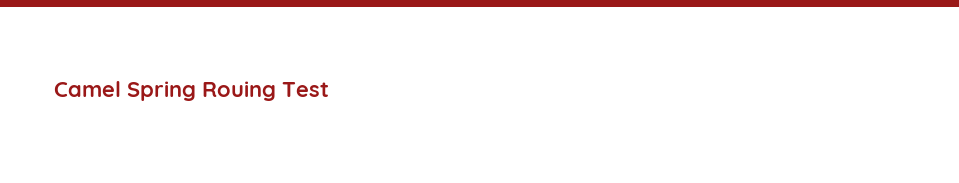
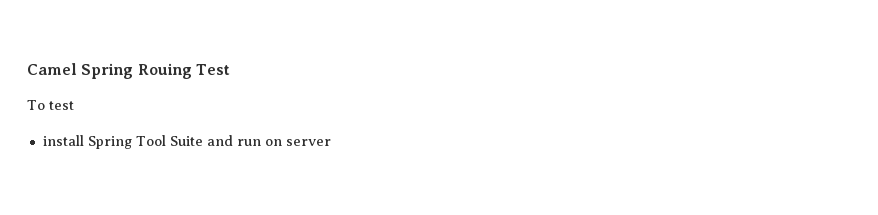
+ To test
+ install Spring Tool Suite and run on server

